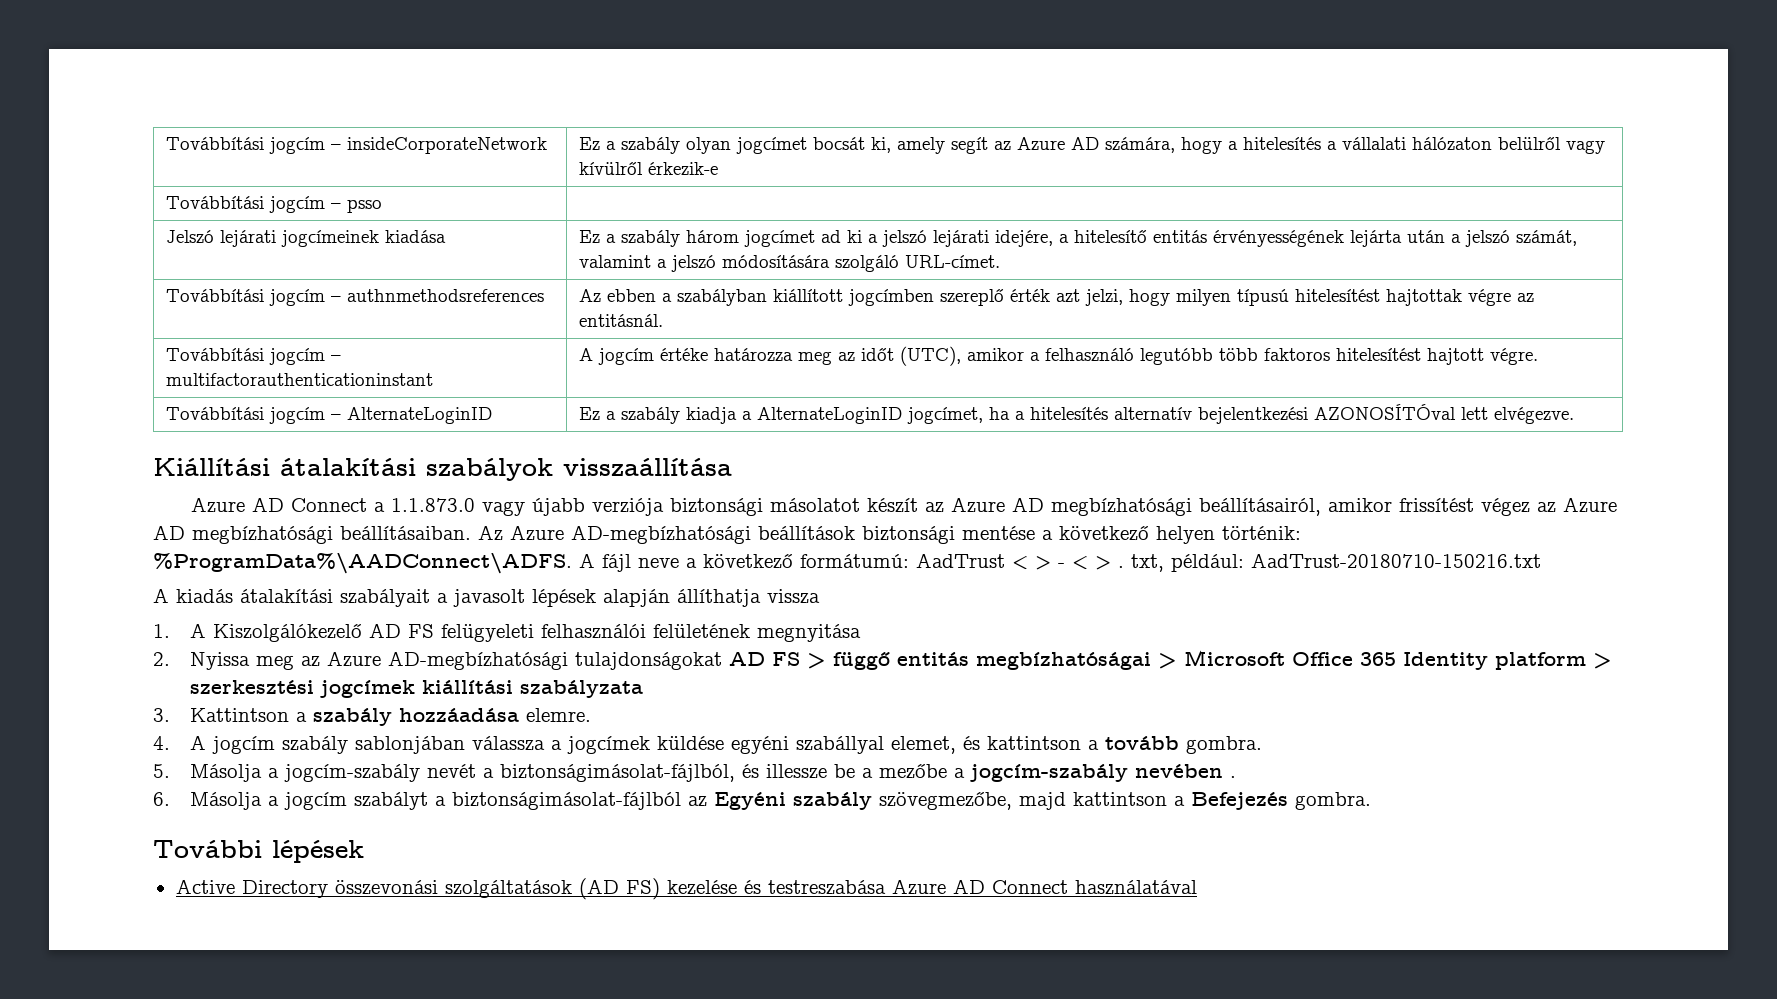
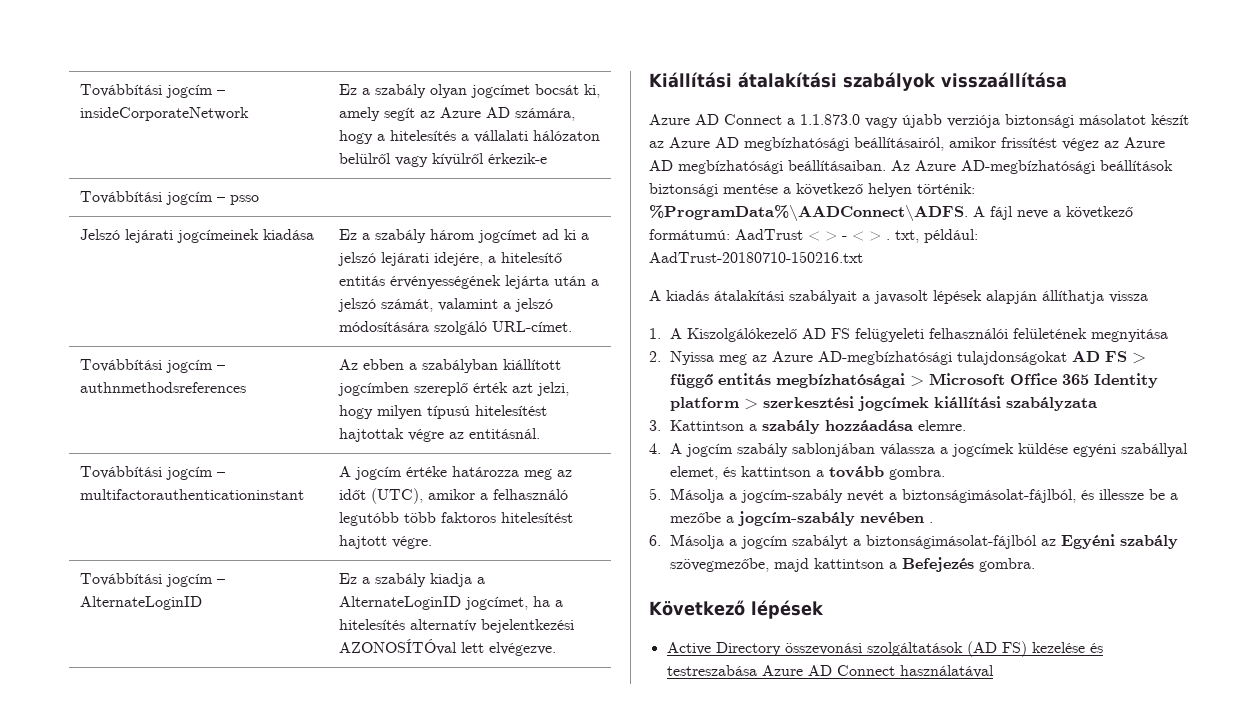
- További lépések
+ Következő lépések

